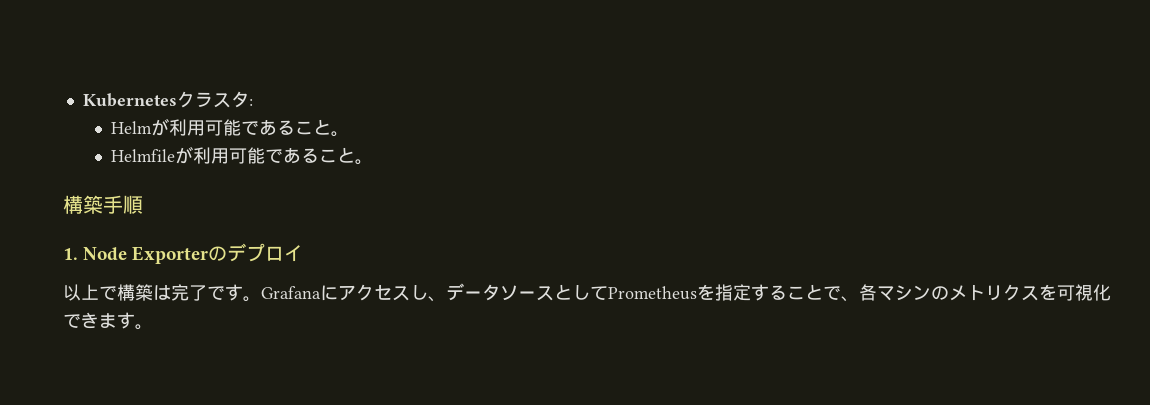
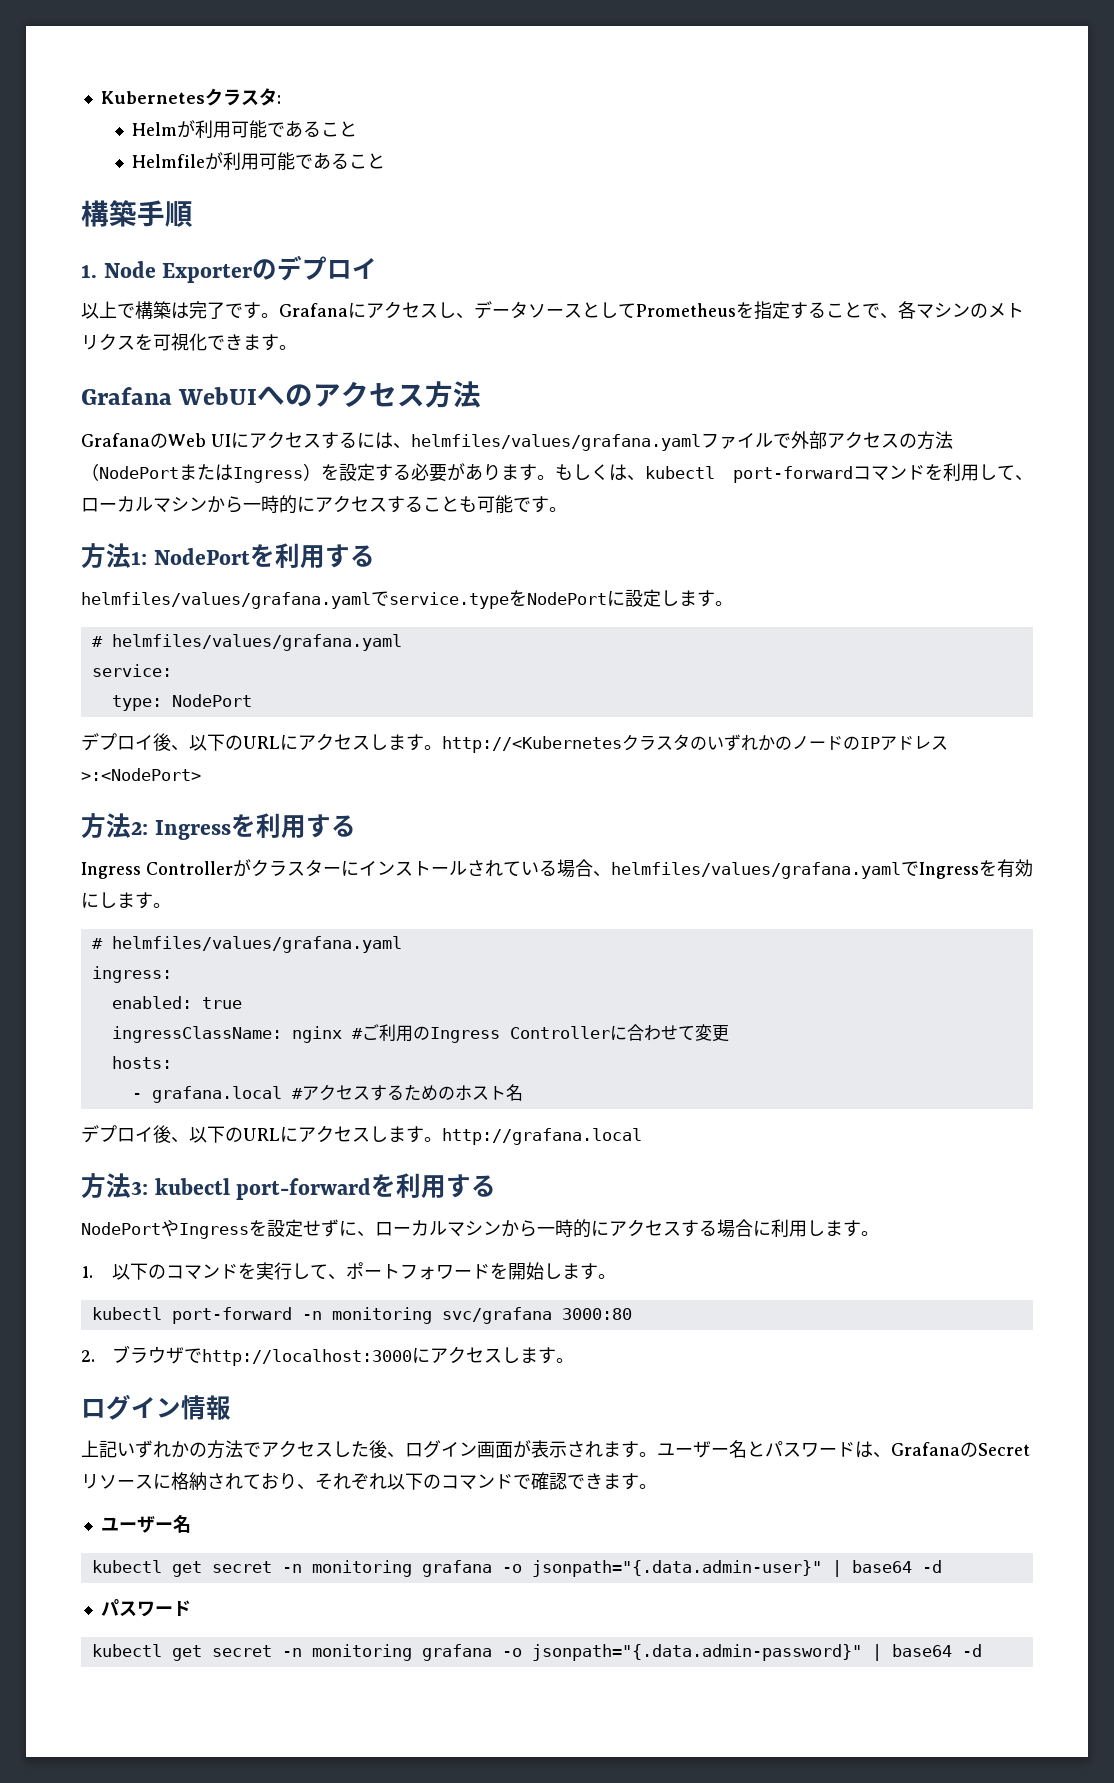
- Helmが利用可能であること。
+ Helmが利用可能であること
- Helmfileが利用可能であること。
+ Helmfileが利用可能であること
+ Grafana WebUIへのアクセス方法
+ GrafanaのWeb UIにアクセスするには、helmfiles/values/grafana.yamlファイルで外部アクセスの方法（NodePortまたはIngress）を設定する必要があります。もしくは、kubectl port-forwardコマンドを利用して、ローカルマシンから一時的にアクセスすることも可能です。
+ 方法1: NodePortを利用する
+ helmfiles/values/grafana.yamlでservice.typeをNodePortに設定します。
+ # helmfiles/values/grafana.yaml
+ service:
+ type: NodePort
+ デプロイ後、以下のURLにアクセスします。http://<KubernetesクラスタのいずれかのノードのIPアドレス>:<NodePort>
+ 方法2: Ingressを利用する
+ Ingress Controllerがクラスターにインストールされている場合、helmfiles/values/grafana.yamlでIngressを有効にします。
+ # helmfiles/values/grafana.yaml
+ ingress:
+ enabled: true
+ ingressClassName: nginx #ご利用のIngress Controllerに合わせて変更
+ hosts:
+ - grafana.local #アクセスするためのホスト名
+ デプロイ後、以下のURLにアクセスします。http://grafana.local
+ 方法3: kubectl port-forwardを利用する
+ NodePortやIngressを設定せずに、ローカルマシンから一時的にアクセスする場合に利用します。
+ 1.以下のコマンドを実行して、ポートフォワードを開始します。
+ kubectl port-forward -n monitoring svc/grafana 3000:80
+ 2.ブラウザでhttp://localhost:3000にアクセスします。
+ ログイン情報
+ 上記いずれかの方法でアクセスした後、ログイン画面が表示されます。ユーザー名とパスワードは、GrafanaのSecretリソースに格納されており、それぞれ以下のコマンドで確認できます。
+ ユーザー名
+ kubectl get secret -n monitoring grafana -o jsonpath="{.data.admin-user}" | base64 -d
+ パスワード
+ kubectl get secret -n monitoring grafana -o jsonpath="{.data.admin-password}" | base64 -d

